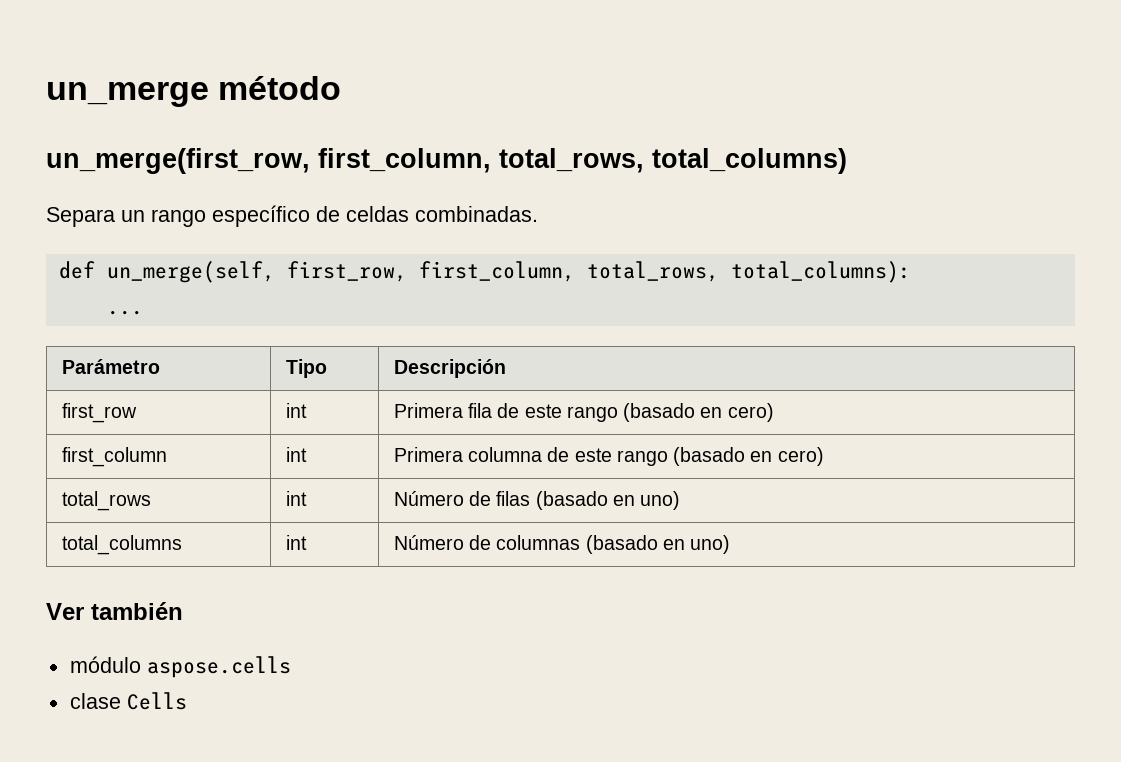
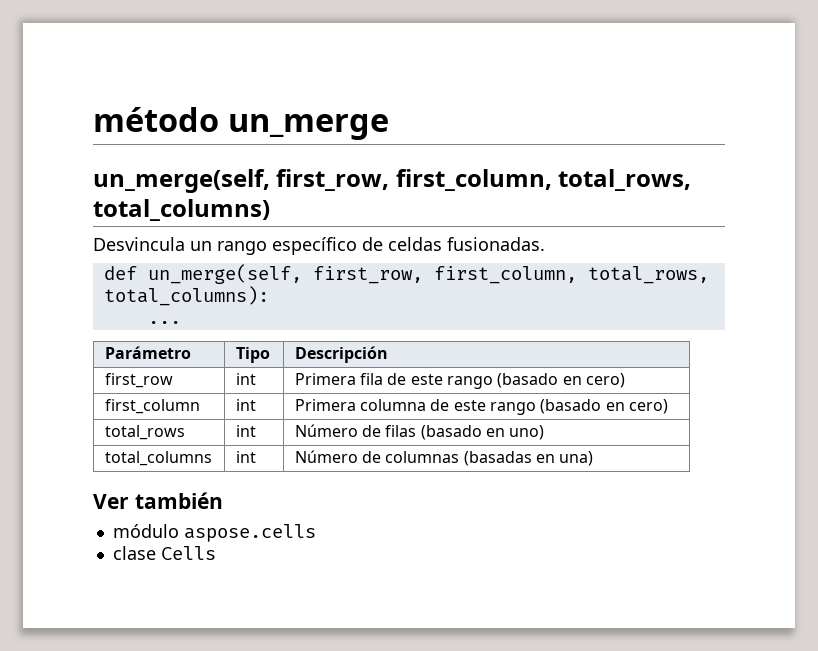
- un_merge método
- un_merge(first_row, first_column, total_rows, total_columns)
+ método un_merge
+ un_merge(self, first_row, first_column, total_rows, total_columns)
- Separa un rango específico de celdas combinadas.
+ Desvincula un rango específico de celdas fusionadas.
- total_columns | int | Número de columnas (basado en uno)
+ total_columns | int | Número de columnas (basadas en una)

